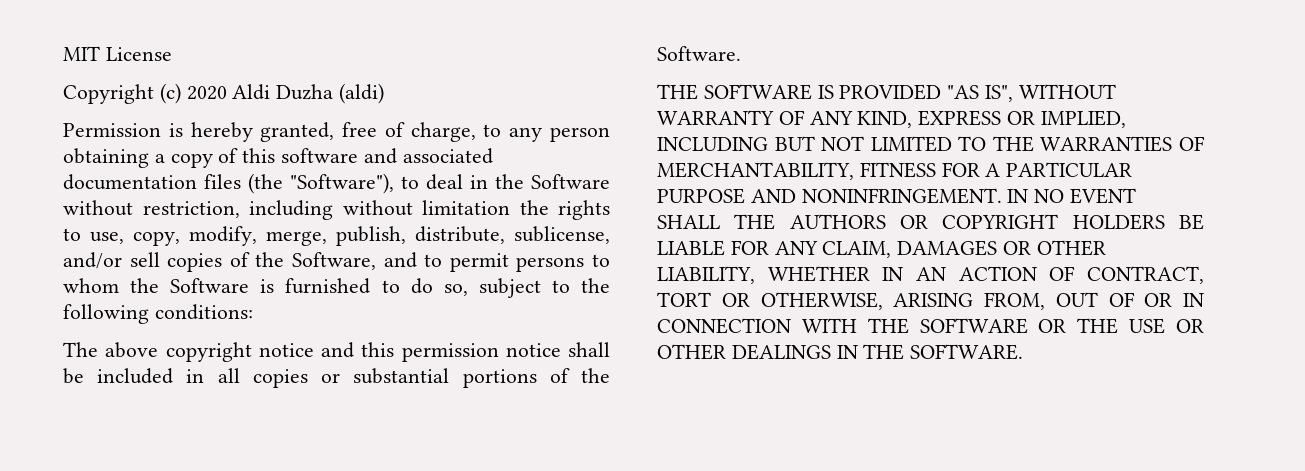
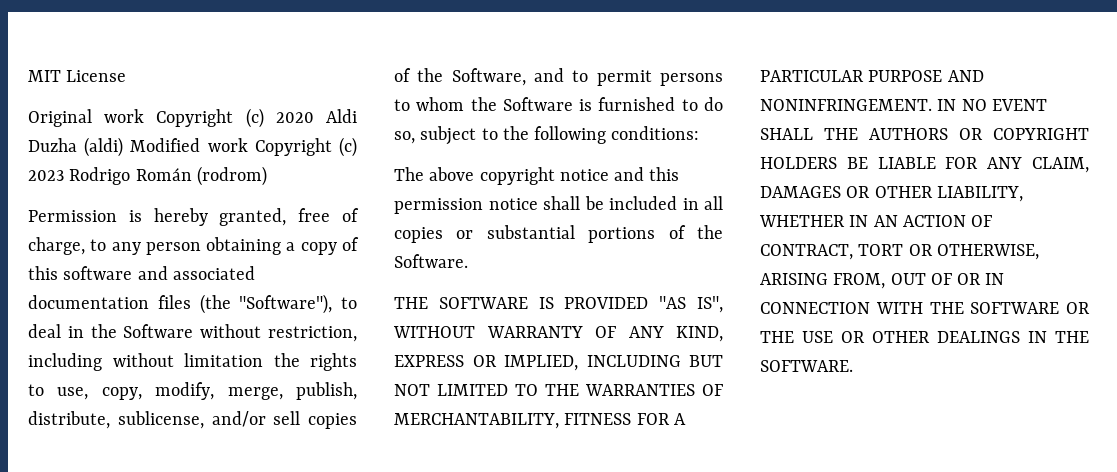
- Copyright (c) 2020 Aldi Duzha (aldi)
+ Original work Copyright (c) 2020 Aldi Duzha (aldi) Modified work Copyright (c) 2023 Rodrigo Román (rodrom)

